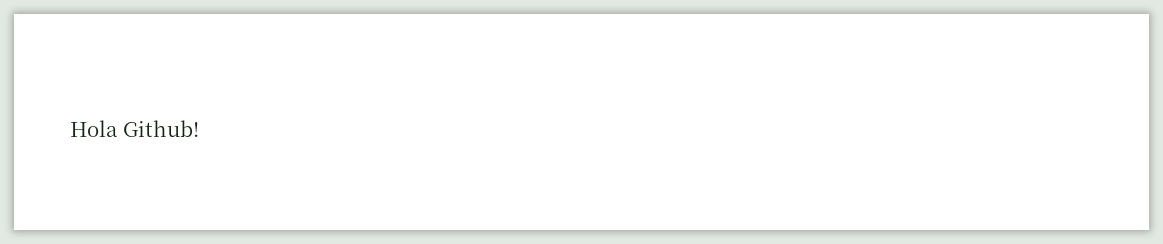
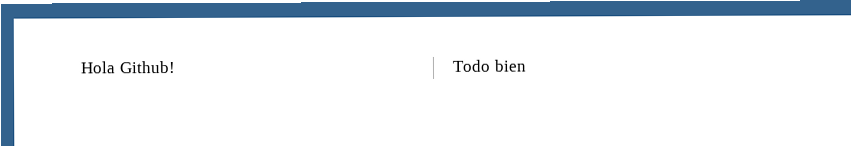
+ Todo bien

